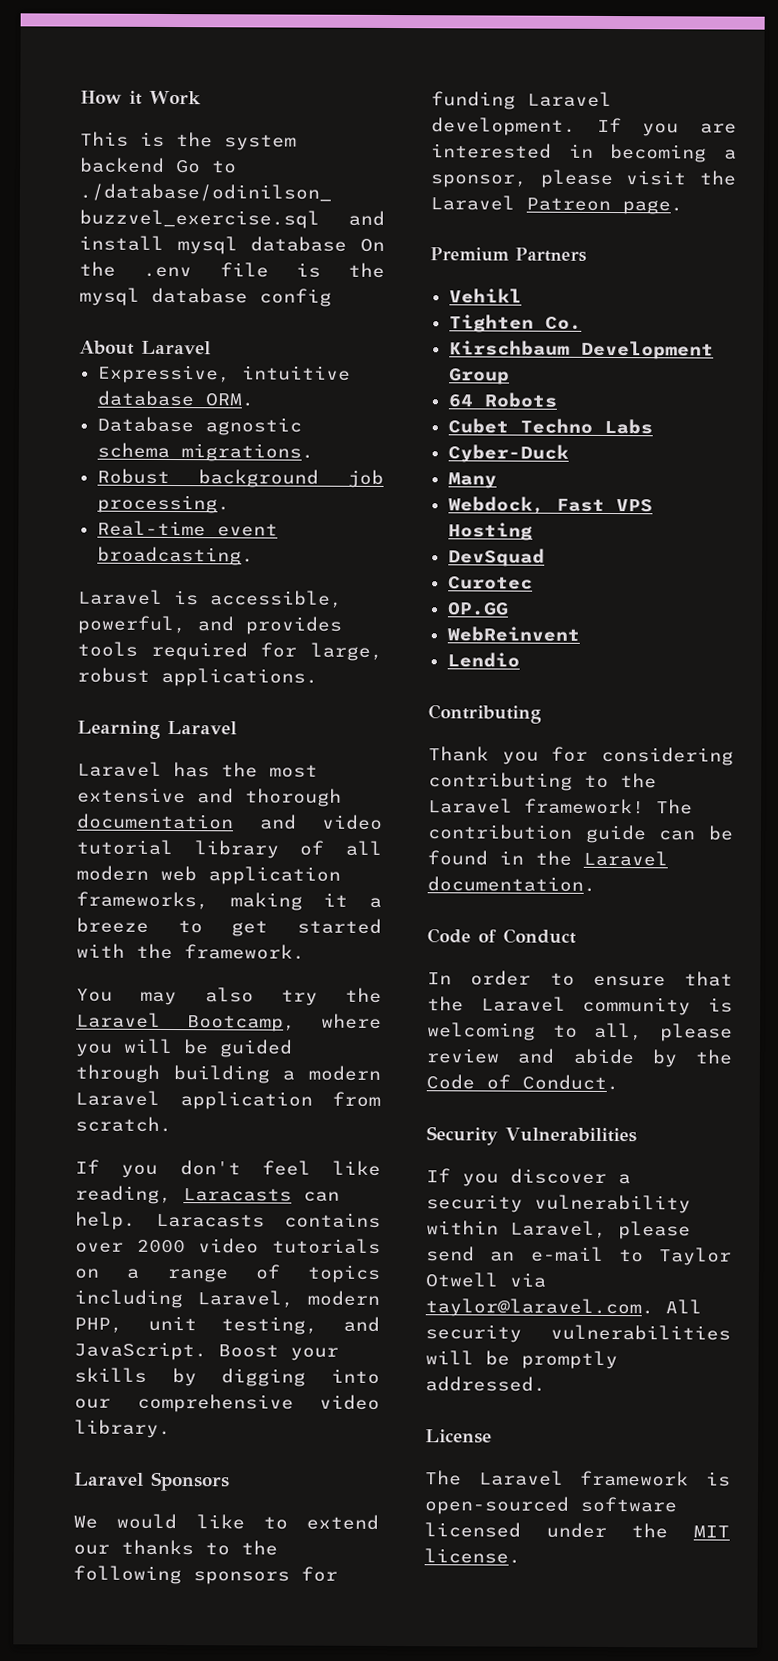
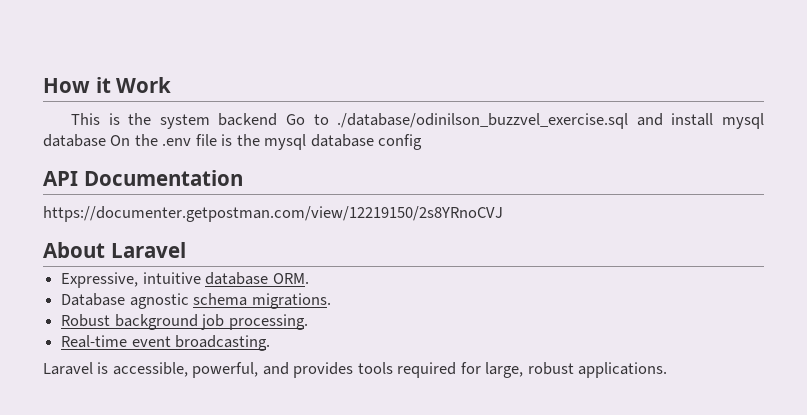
+ API Documentation
+ https://documenter.getpostman.com/view/12219150/2s8YRnoCVJ
- Learning Laravel
- Laravel has the most extensive and thorough documentation and video tutorial library of all modern web application frameworks, making it a breeze to get started with the framework.
- You may also try the Laravel Bootcamp, where you will be guided through building a modern Laravel application from scratch.
- If you don't feel like reading, Laracasts can help. Laracasts contains over 2000 video tutorials on a range of topics including Laravel, modern PHP, unit testing, and JavaScript. Boost your skills by digging into our comprehensive video library.
- Laravel Sponsors
- We would like to extend our thanks to the following sponsors for funding Laravel development. If you are interested in becoming a sponsor, please visit the Laravel Patreon page.
- Premium Partners
- Vehikl
- Tighten Co.
- Kirschbaum Development Group
- 64 Robots
- Cubet Techno Labs
- Cyber-Duck
- Many
- Webdock, Fast VPS Hosting
- DevSquad
- Curotec
- OP.GG
- WebReinvent
- Lendio
- Contributing
- Thank you for considering contributing to the Laravel framework! The contribution guide can be found in the Laravel documentation.
- Code of Conduct
- In order to ensure that the Laravel community is welcoming to all, please review and abide by the Code of Conduct.
- Security Vulnerabilities
- If you discover a security vulnerability within Laravel, please send an e-mail to Taylor Otwell via taylor@laravel.com. All security vulnerabilities will be promptly addressed.
- License
- The Laravel framework is open-sourced software licensed under the MIT license.

